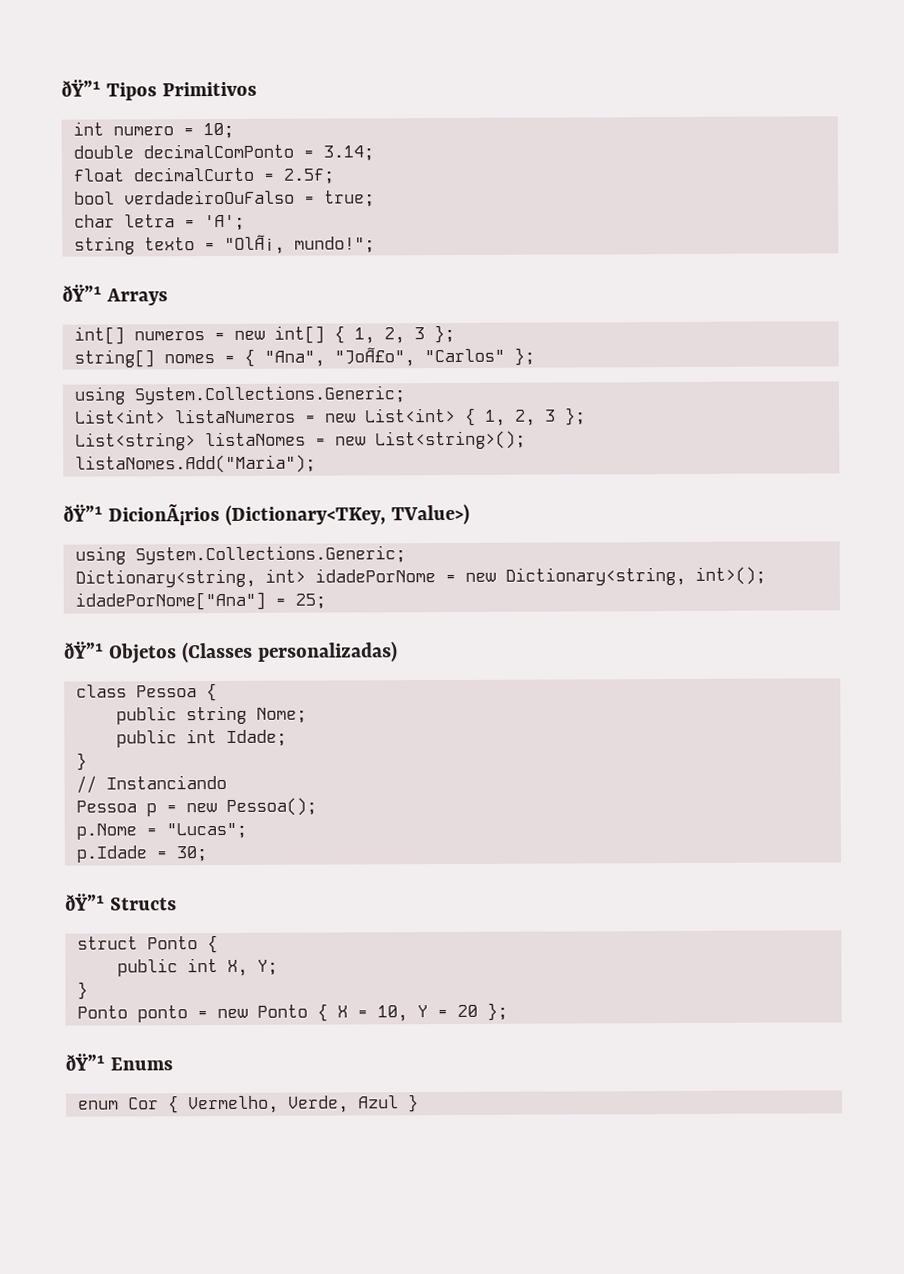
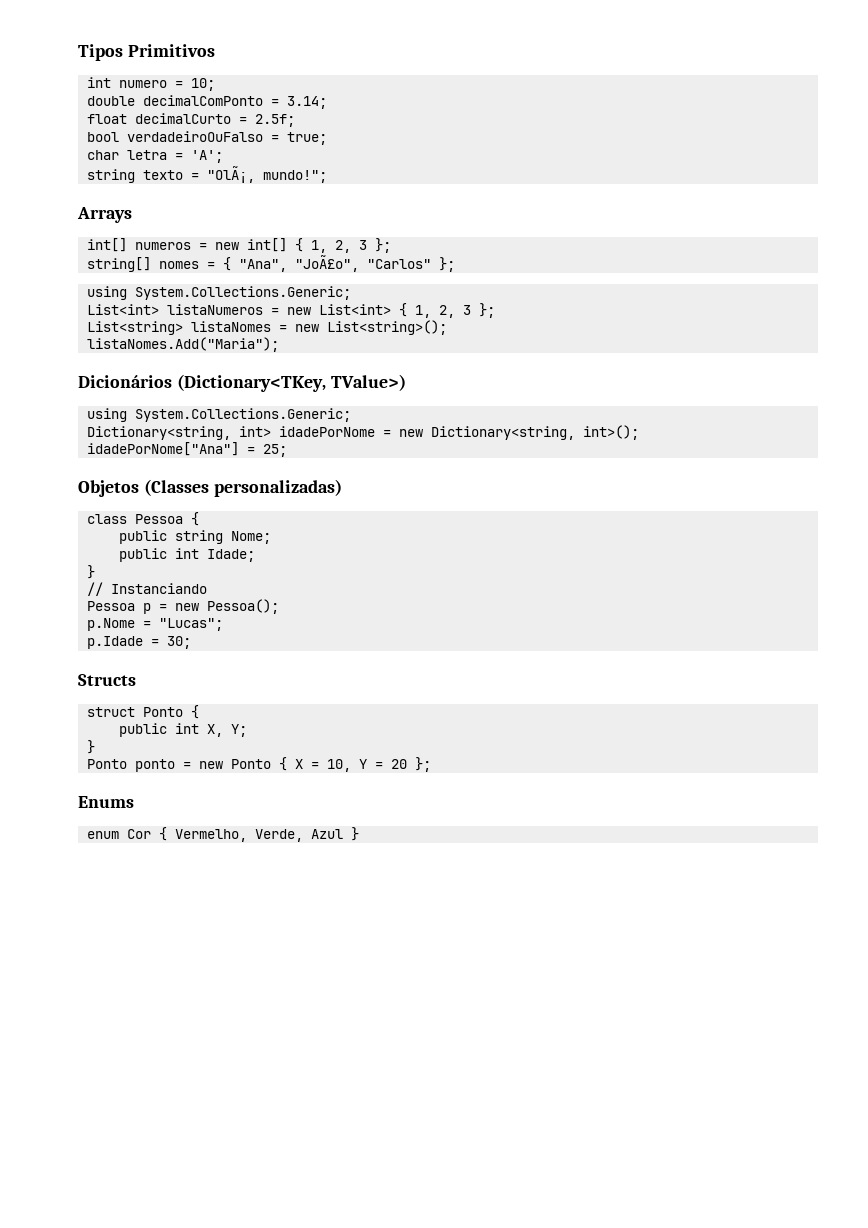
- ðŸ”¹ Tipos Primitivos
+ Tipos Primitivos
- ðŸ”¹ Arrays
+ Arrays
- ðŸ”¹ DicionÃ¡rios (Dictionary<TKey, TValue>)
+ Dicionários (Dictionary<TKey, TValue>)
- ðŸ”¹ Objetos (Classes personalizadas)
+ Objetos (Classes personalizadas)
- ðŸ”¹ Structs
+ Structs
- ðŸ”¹ Enums
+ Enums

